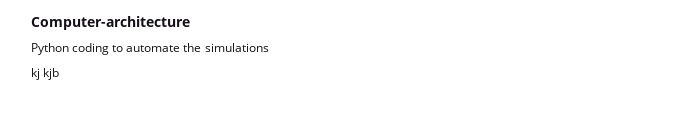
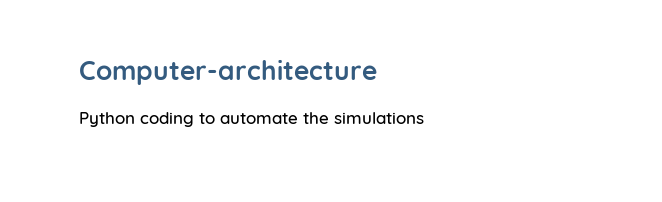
- kj kjb

